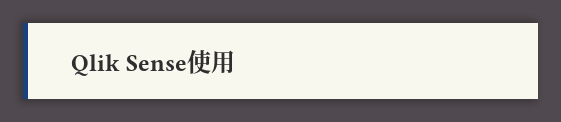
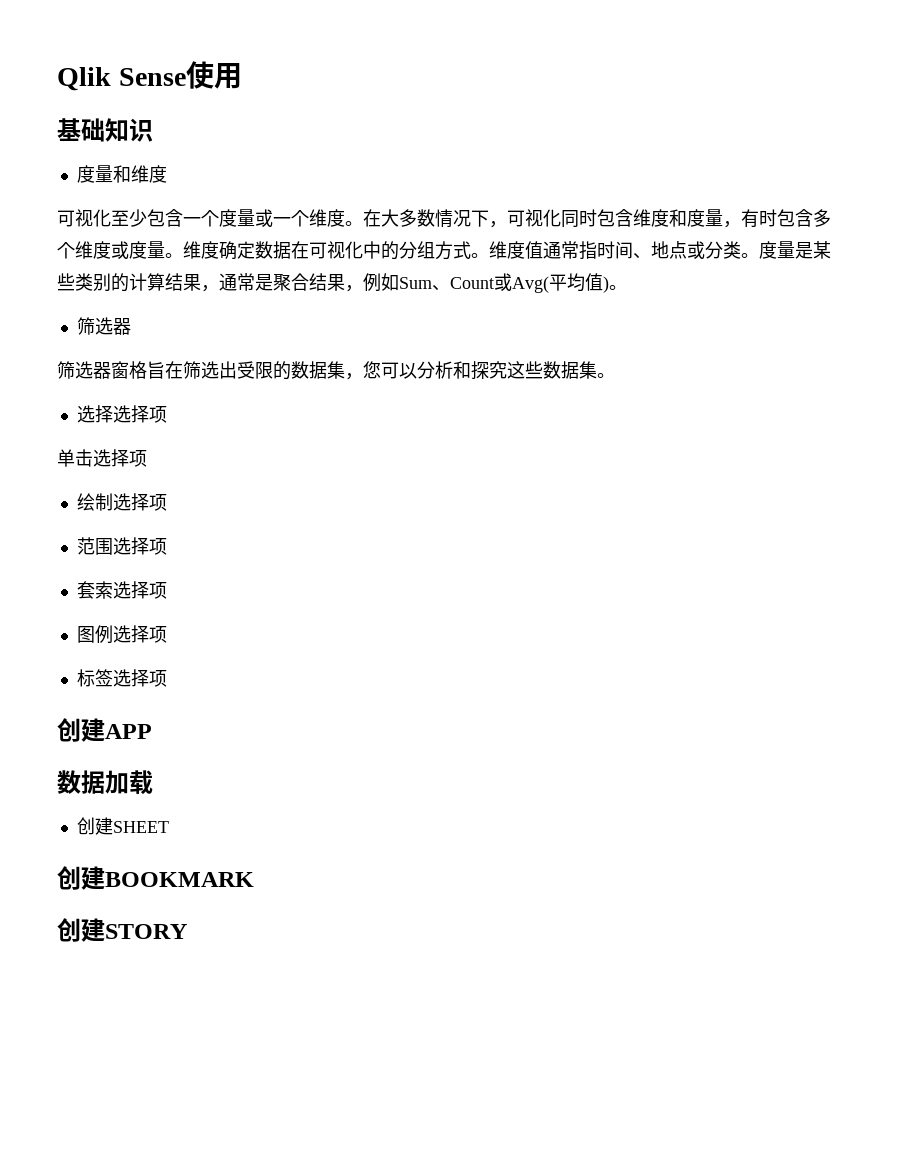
+ 基础知识
+ 度量和维度
+ 可视化至少包含一个度量或一个维度。在大多数情况下，可视化同时包含维度和度量，有时包含多个维度或度量。维度确定数据在可视化中的分组方式。维度值通常指时间、地点或分类。度量是某些类别的计算结果，通常是聚合结果，例如Sum、Count或Avg(平均值)。
+ 筛选器
+ 筛选器窗格旨在筛选出受限的数据集，您可以分析和探究这些数据集。
+ 选择选择项
+ 单击选择项
+ 绘制选择项
+ 范围选择项
+ 套索选择项
+ 图例选择项
+ 标签选择项
+ 创建APP
+ 数据加载
+ 创建SHEET
+ 创建BOOKMARK
+ 创建STORY

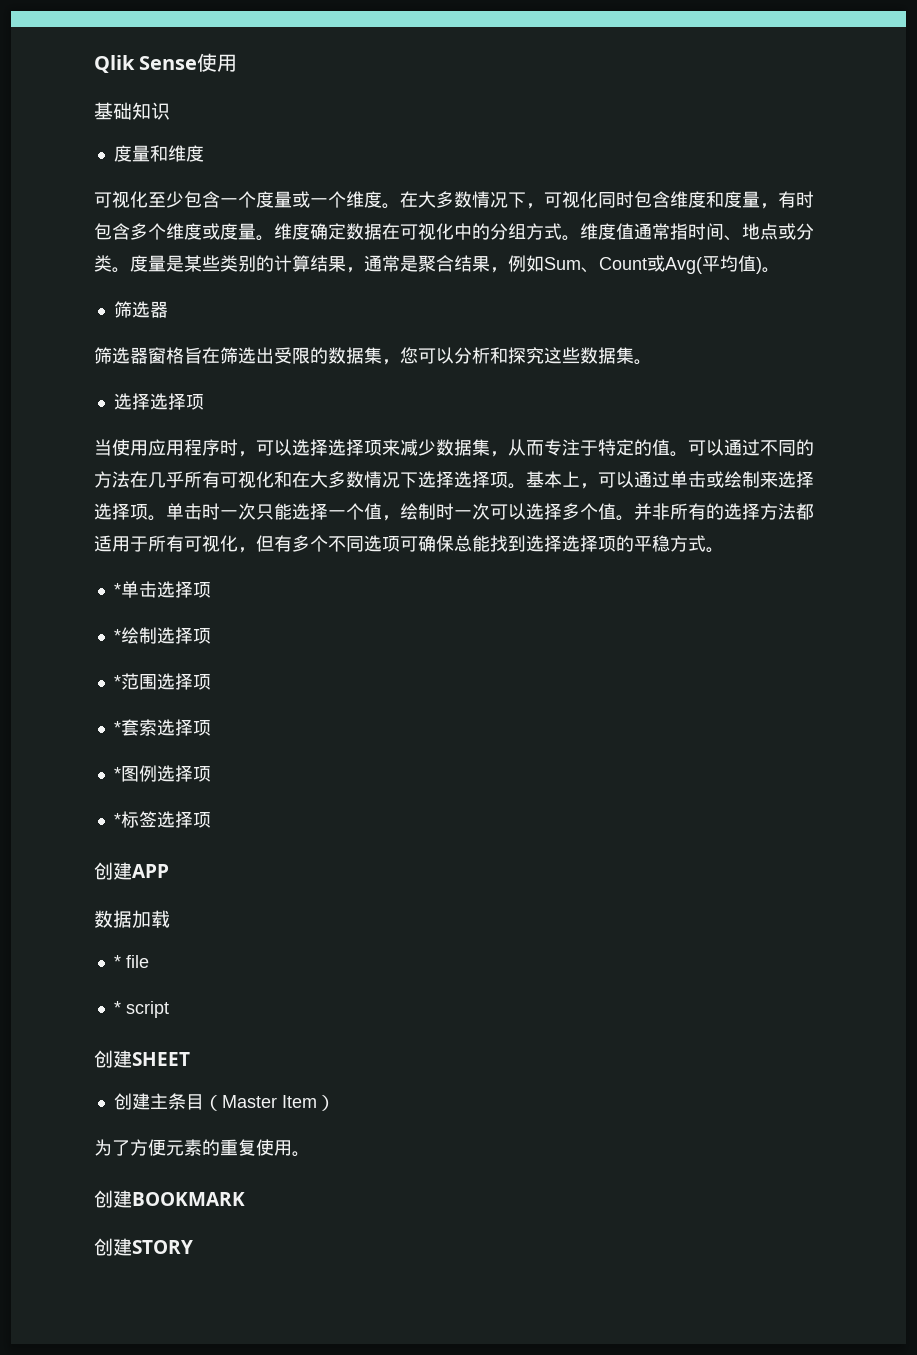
- 单击选择项
+ 当使用应用程序时，可以选择选择项来减少数据集，从而专注于特定的值。可以通过不同的方法在几乎所有可视化和在大多数情况下选择选择项。基本上，可以通过单击或绘制来选择选择项。单击时一次只能选择一个值，绘制时一次可以选择多个值。并非所有的选择方法都适用于所有可视化，但有多个不同选项可确保总能找到选择选择项的平稳方式。
+ *单击选择项
- 绘制选择项
+ *绘制选择项
- 范围选择项
+ *范围选择项
- 套索选择项
+ *套索选择项
- 图例选择项
+ *图例选择项
- 标签选择项
+ *标签选择项
+ * file
+ * script
  创建SHEET
+ 创建主条目（Master Item）
+ 为了方便元素的重复使用。

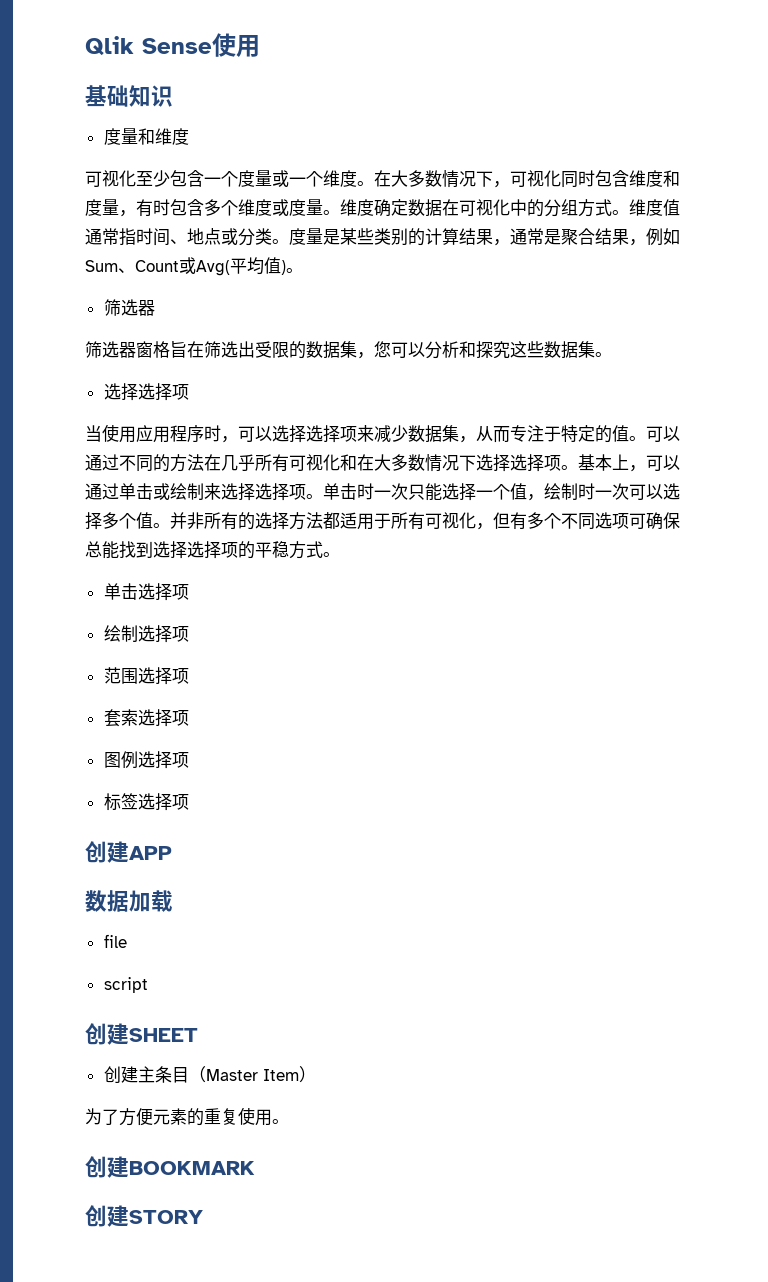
- *单击选择项
+ 单击选择项
- *绘制选择项
+ 绘制选择项
- *范围选择项
+ 范围选择项
- *套索选择项
+ 套索选择项
- *图例选择项
+ 图例选择项
- *标签选择项
+ 标签选择项
- * file
+ file
- * script
+ script

